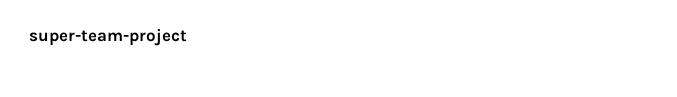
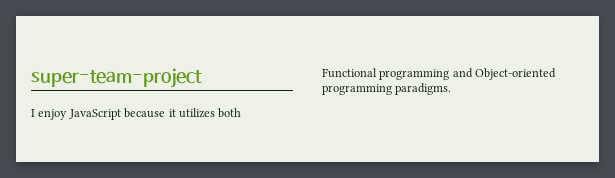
+ I enjoy JavaScript because it utilizes both Functional programming and Object-oriented programming paradigms.

